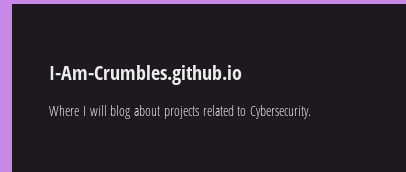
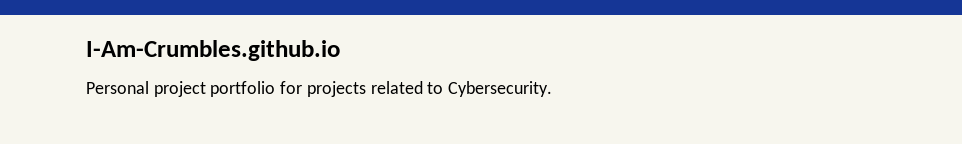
- Where I will blog about projects related to Cybersecurity.
+ Personal project portfolio for projects related to Cybersecurity.

